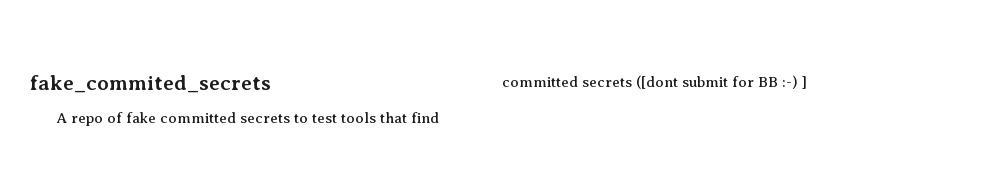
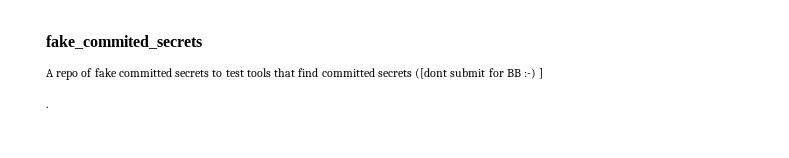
+ .

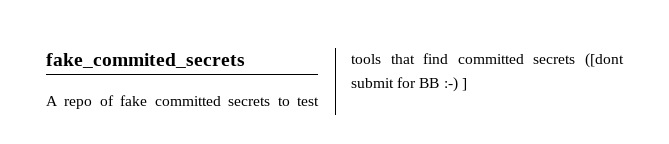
- .

